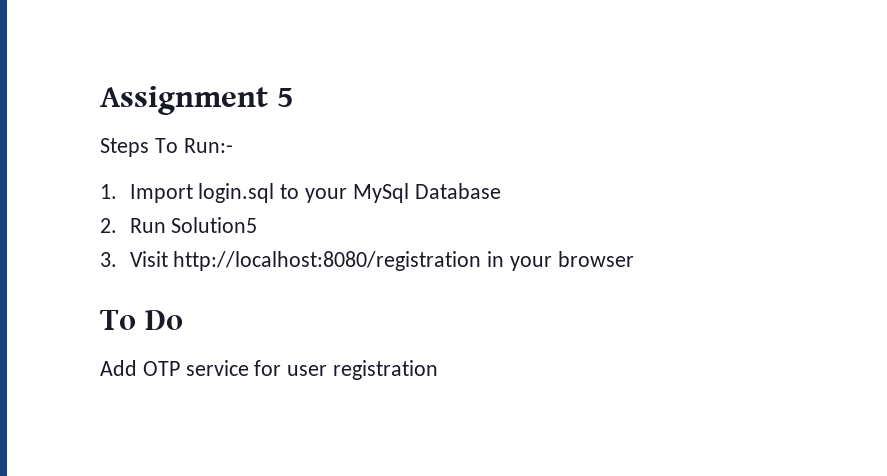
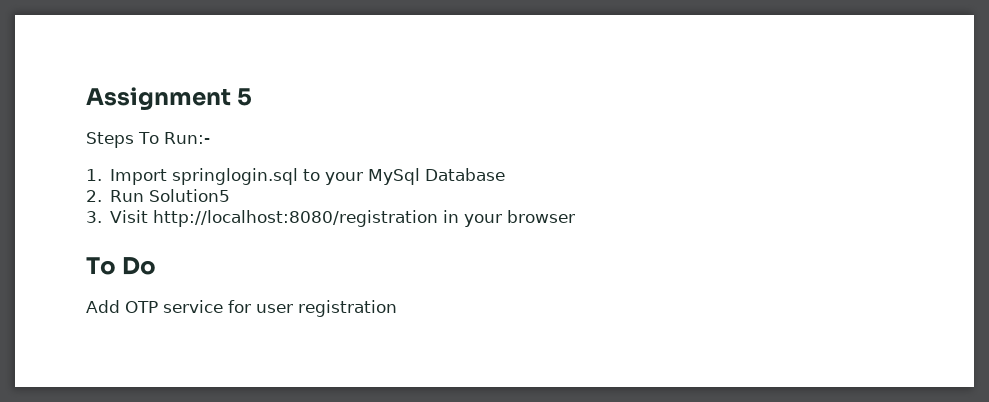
- 1. Import login.sql to your MySql Database
+ 1. Import springlogin.sql to your MySql Database

